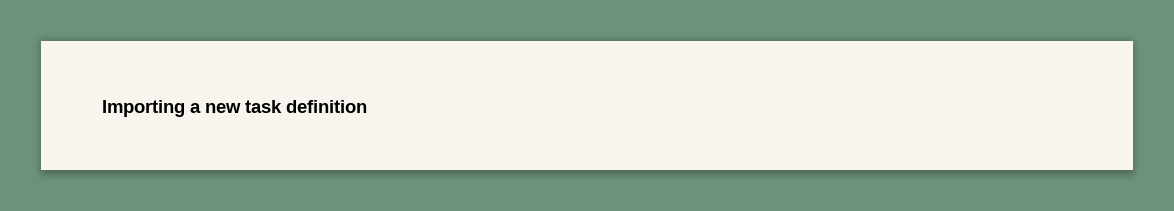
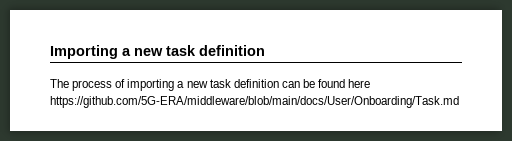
+ The process of importing a new task definition can be found here https://github.com/5G-ERA/middleware/blob/main/docs/User/Onboarding/Task.md

